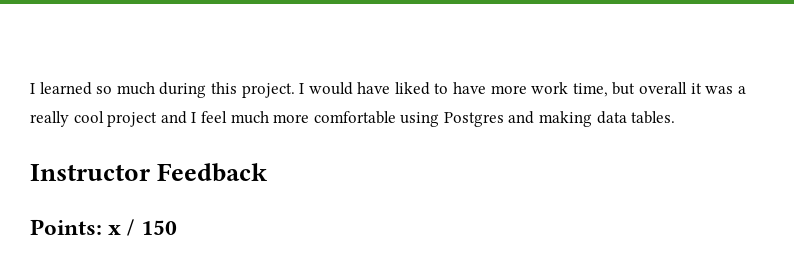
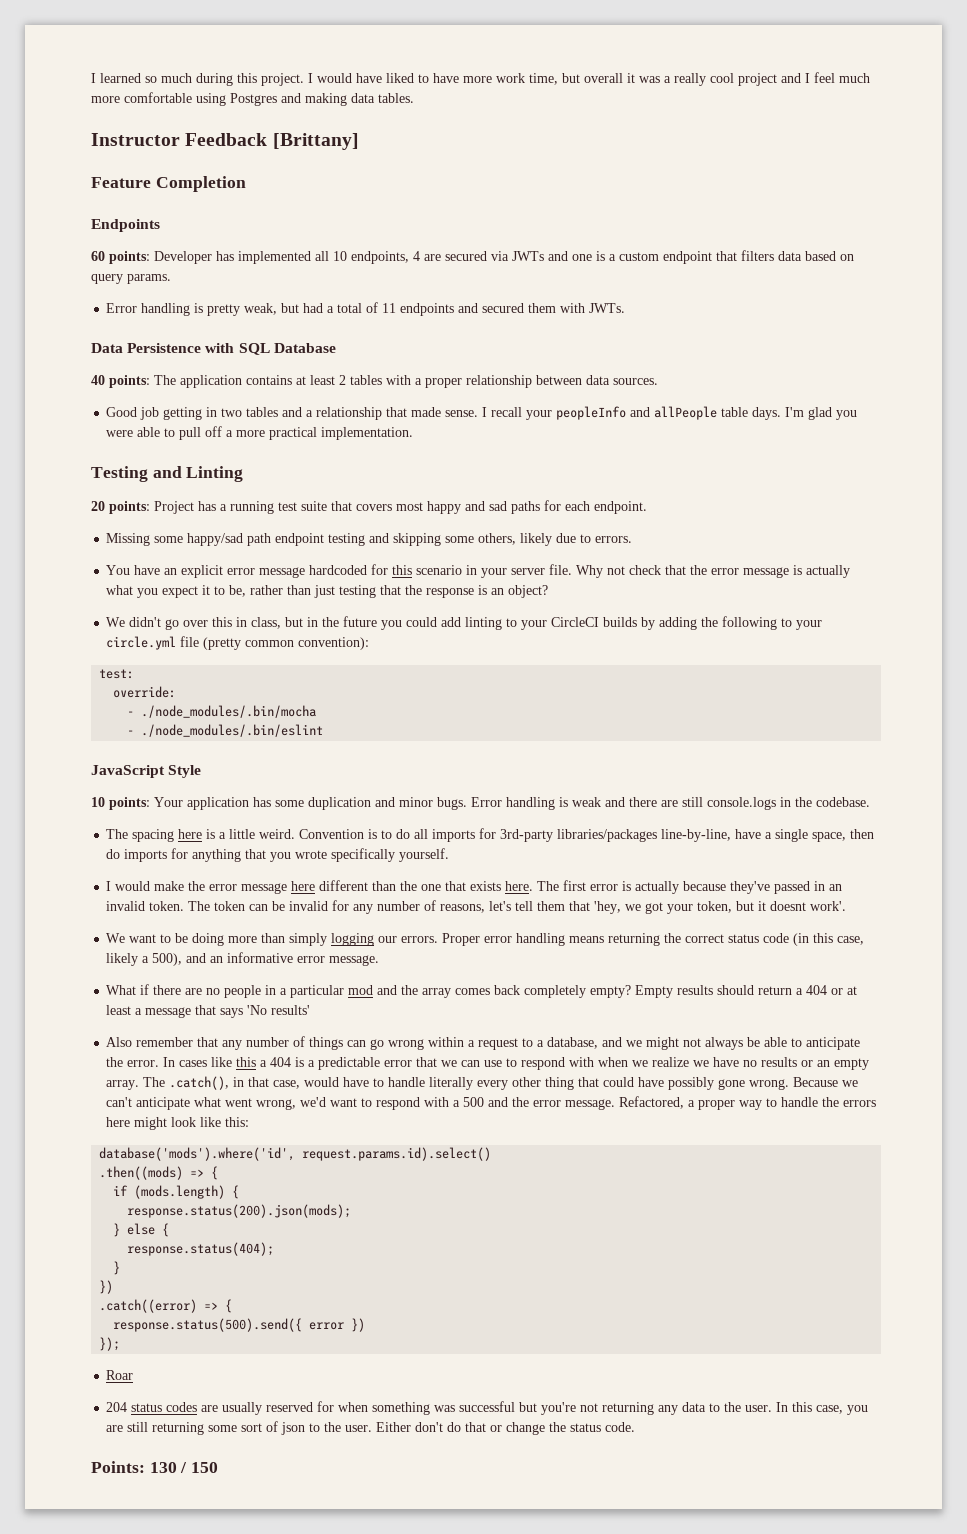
- Instructor Feedback
+ Instructor Feedback [Brittany]
+ Feature Completion
+ Endpoints
+ 60 points: Developer has implemented all 10 endpoints, 4 are secured via JWTs and one is a custom endpoint that filters data based on query params.
+ Error handling is pretty weak, but had a total of 11 endpoints and secured them with JWTs.
+ Data Persistence with SQL Database
+ 40 points: The application contains at least 2 tables with a proper relationship between data sources.
+ Good job getting in two tables and a relationship that made sense. I recall your peopleInfo and allPeople table days. I'm glad you were able to pull off a more practical implementation.
+ Testing and Linting
+ 20 points: Project has a running test suite that covers most happy and sad paths for each endpoint.
+ Missing some happy/sad path endpoint testing and skipping some others, likely due to errors.
+ You have an explicit error message hardcoded for this scenario in your server file. Why not check that the error message is actually what you expect it to be, rather than just testing that the response is an object?
+ We didn't go over this in class, but in the future you could add linting to your CircleCI builds by adding the following to your circle.yml file (pretty common convention):
+ test:
+ override:
+ - ./node_modules/.bin/mocha
+ - ./node_modules/.bin/eslint
+ JavaScript Style
+ 10 points: Your application has some duplication and minor bugs. Error handling is weak and there are still console.logs in the codebase.
+ The spacing here is a little weird. Convention is to do all imports for 3rd-party libraries/packages line-by-line, have a single space, then do imports for anything that you wrote specifically yourself.
+ I would make the error message here different than the one that exists here. The first error is actually because they've passed in an invalid token. The token can be invalid for any number of reasons, let's tell them that 'hey, we got your token, but it doesnt work'.
+ We want to be doing more than simply logging our errors. Proper error handling means returning the correct status code (in this case, likely a 500), and an informative error message.
+ What if there are no people in a particular mod and the array comes back completely empty? Empty results should return a 404 or at least a message that says 'No results'
+ Also remember that any number of things can go wrong within a request to a database, and we might not always be able to anticipate the error. In cases like this a 404 is a predictable error that we can use to respond with when we realize we have no results or an empty array. The .catch(), in that case, would have to handle literally every other thing that could have possibly gone wrong. Because we can't anticipate what went wrong, we'd want to respond with a 500 and the error message. Refactored, a proper way to handle the errors here might look like this:
+ database('mods').where('id', request.params.id).select()
+ .then((mods) => {
+ if (mods.length) {
+ response.status(200).json(mods);
+ } else {
+ response.status(404);
+ }
+ })
+ .catch((error) => {
+ response.status(500).send({ error })
+ });
+ Roar
+ 204 status codes are usually reserved for when something was successful but you're not returning any data to the user. In this case, you are still returning some sort of json to the user. Either don't do that or change the status code.
- Points: x / 150
+ Points: 130 / 150

